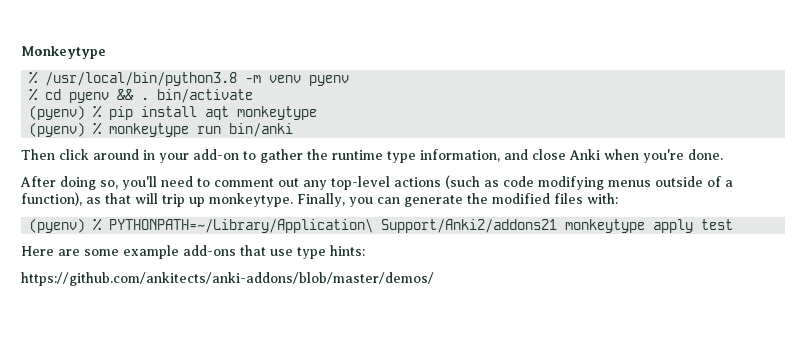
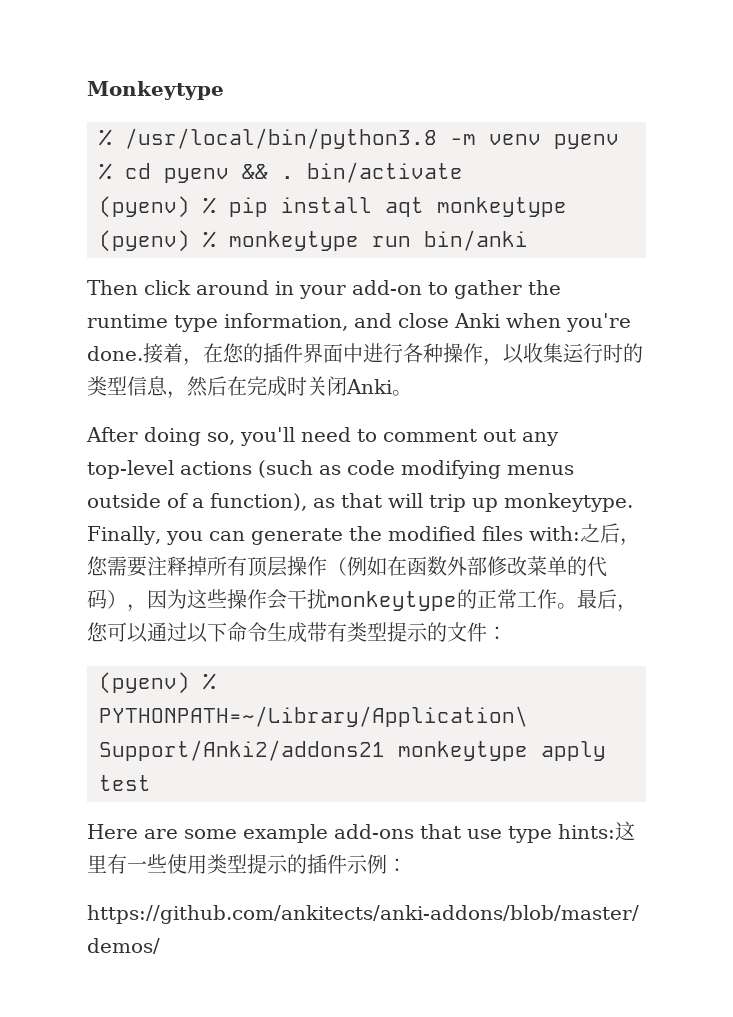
+ 接着，在您的插件界面中进行各种操作，以收集运行时的类型信息，然后在完成时关闭Anki。
- Finally, you can generate the modified files with:
+ Finally, you can generate the modified files with:之后，您需要注释掉所有顶层操作（例如在函数外部修改菜单的代码），因为这些操作会干扰monkeytype的正常工作。最后，您可以通过以下命令生成带有类型提示的文件：
- Here are some example add-ons that use type hints:
+ Here are some example add-ons that use type hints:这里有一些使用类型提示的插件示例：

